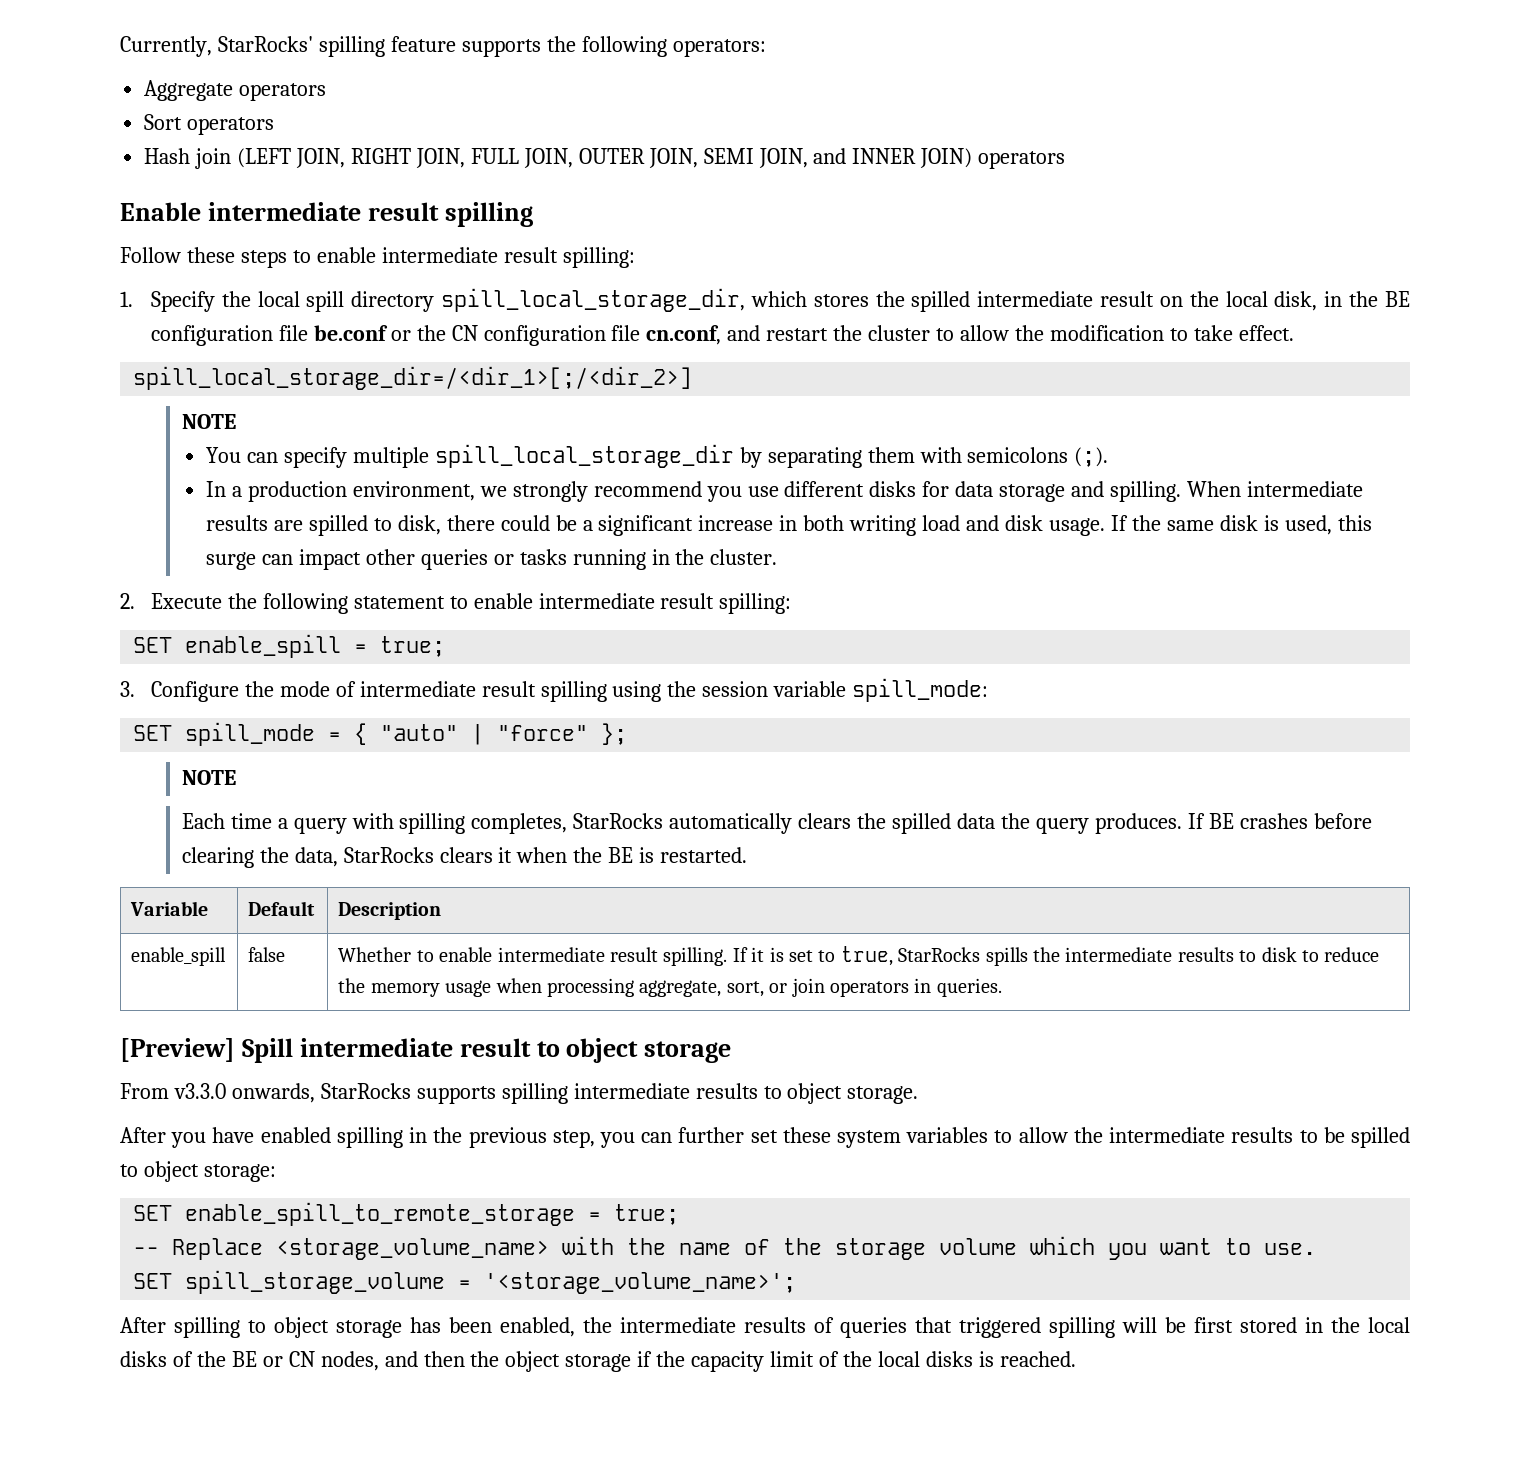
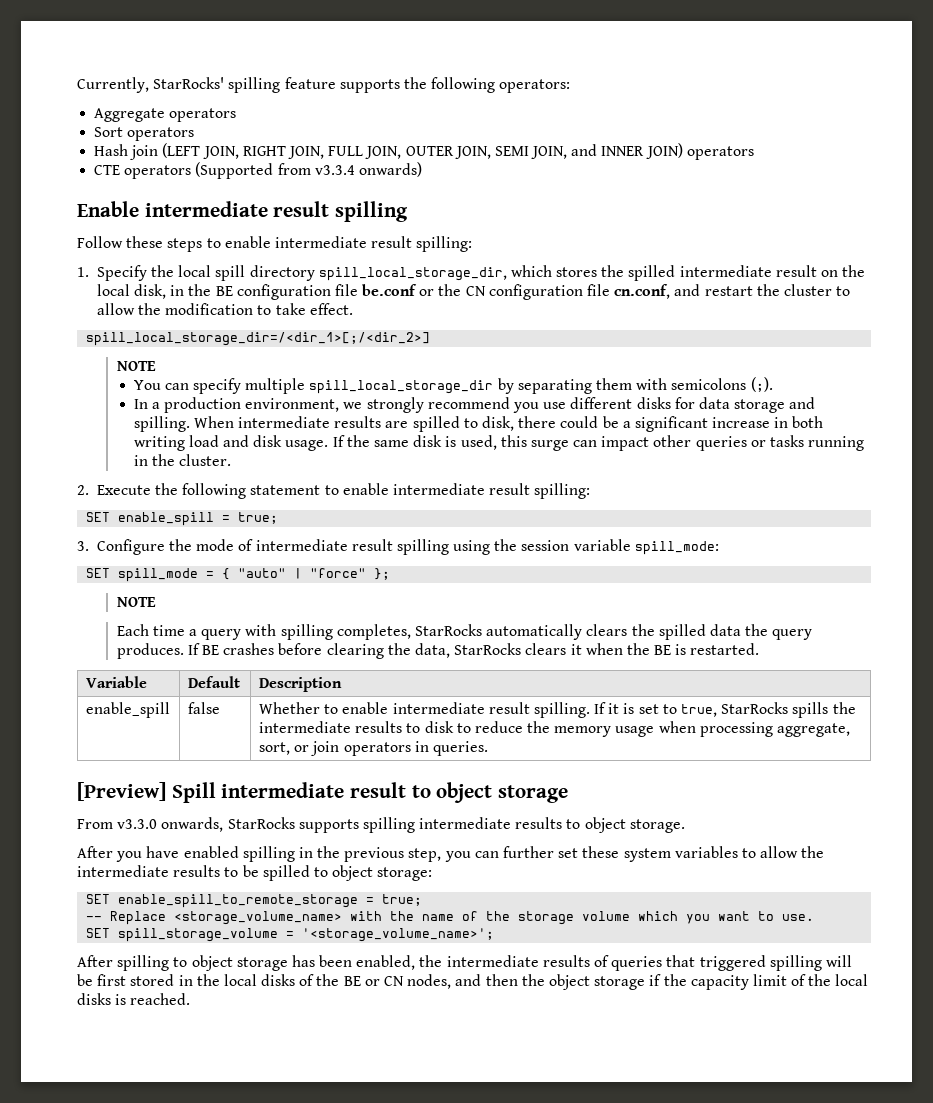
+ CTE operators (Supported from v3.3.4 onwards)

